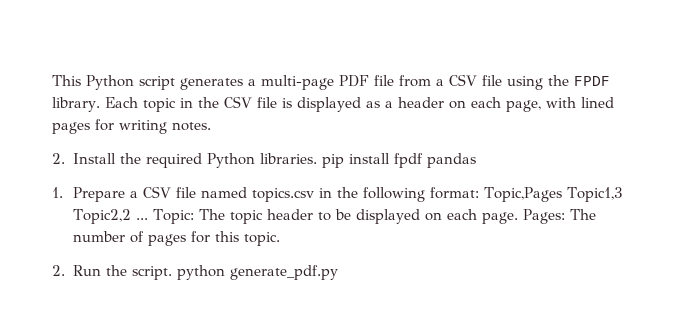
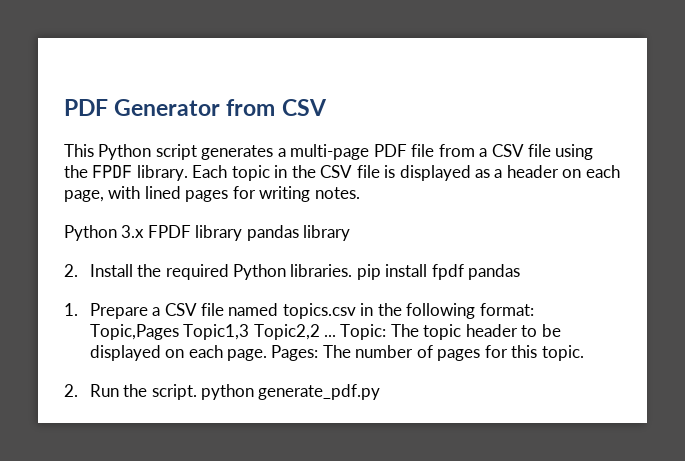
+ PDF Generator from CSV
+ Python 3.x FPDF library pandas library

